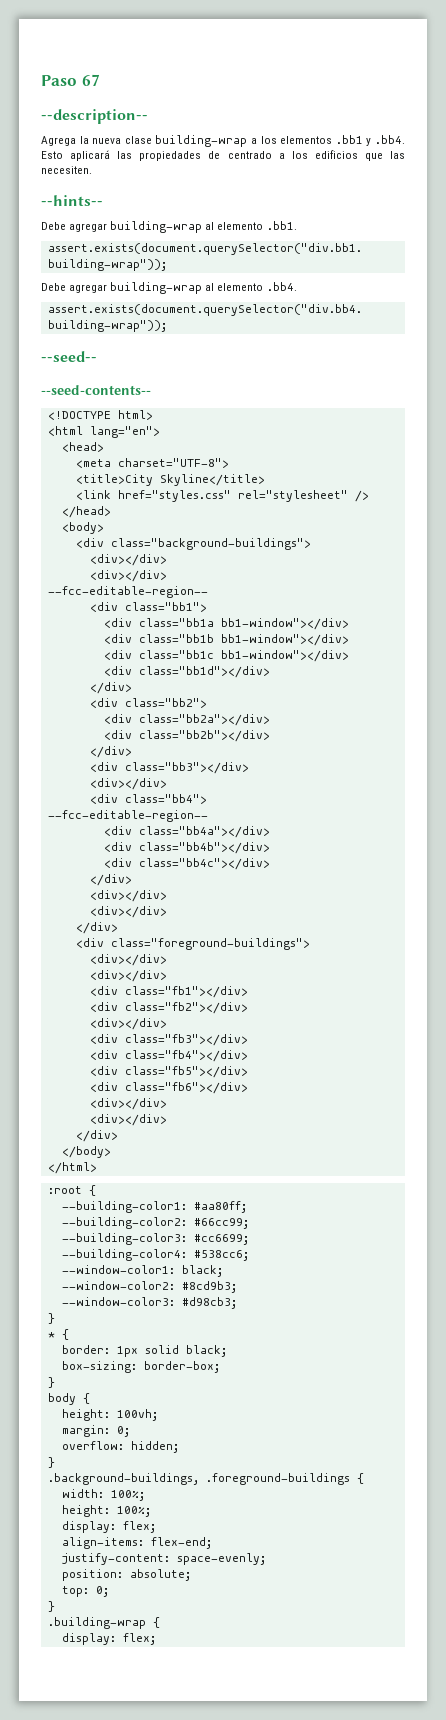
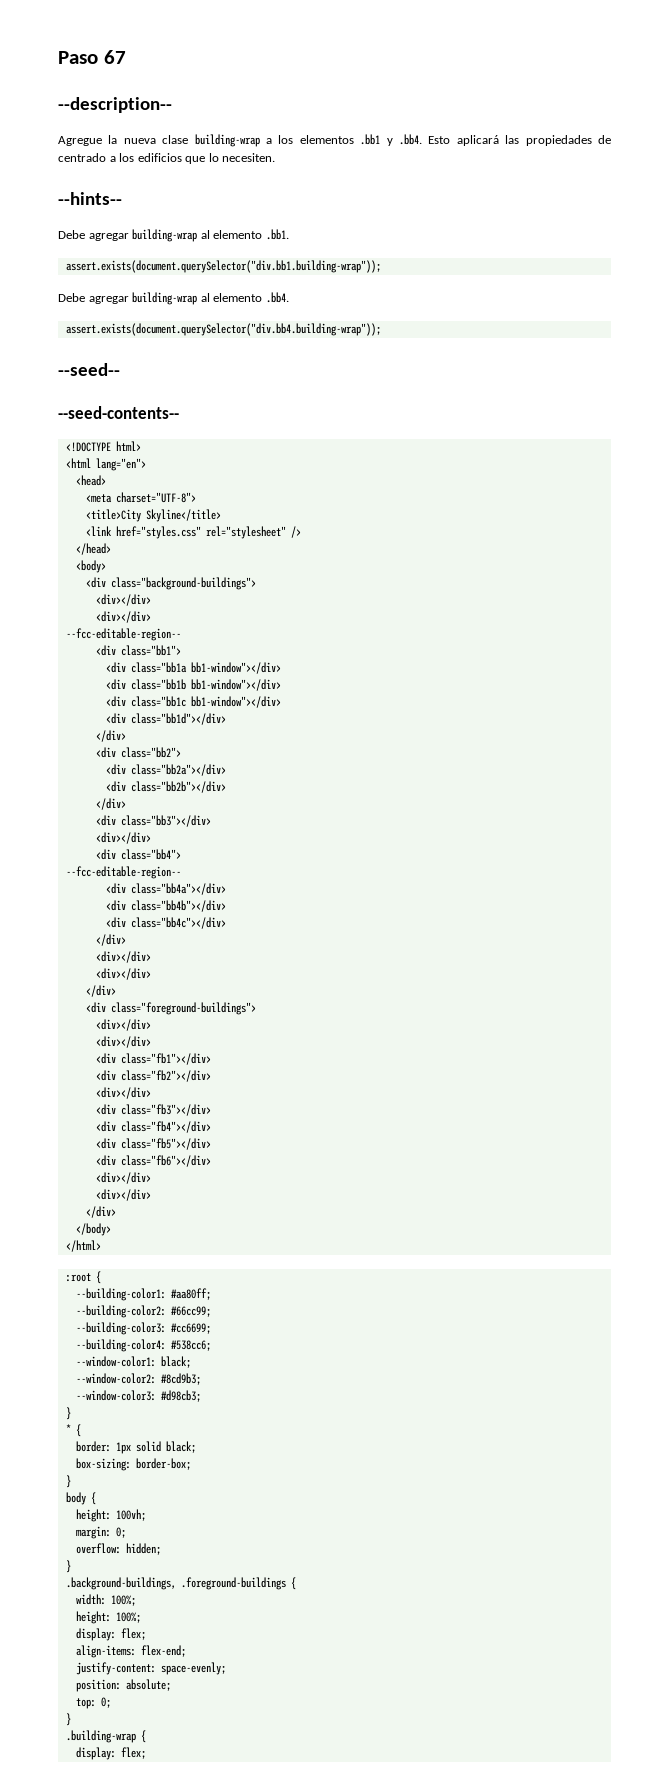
- Agrega la nueva clase building-wrap a los elementos .bb1 y .bb4. Esto aplicará las propiedades de centrado a los edificios que las necesiten.
+ Agregue la nueva clase building-wrap a los elementos .bb1 y .bb4. Esto aplicará las propiedades de centrado a los edificios que lo necesiten.

